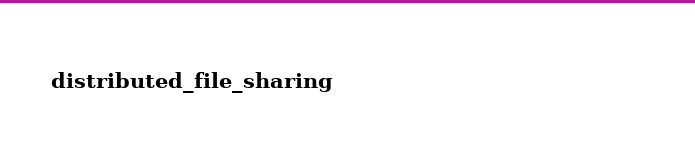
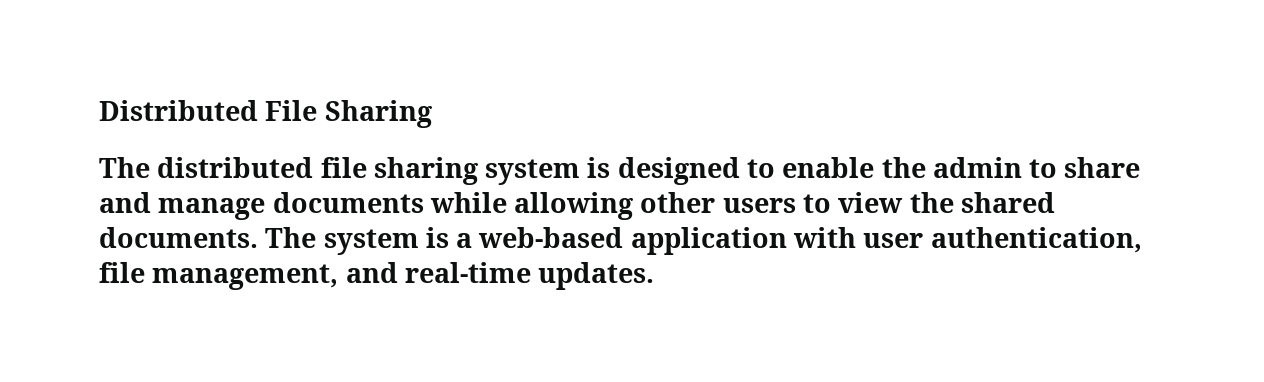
- distributed_file_sharing
+ Distributed File Sharing
+ The distributed file sharing system is designed to enable the admin to share and manage documents while allowing other users to view the shared documents. The system is a web-based application with user authentication, file management, and real-time updates.

